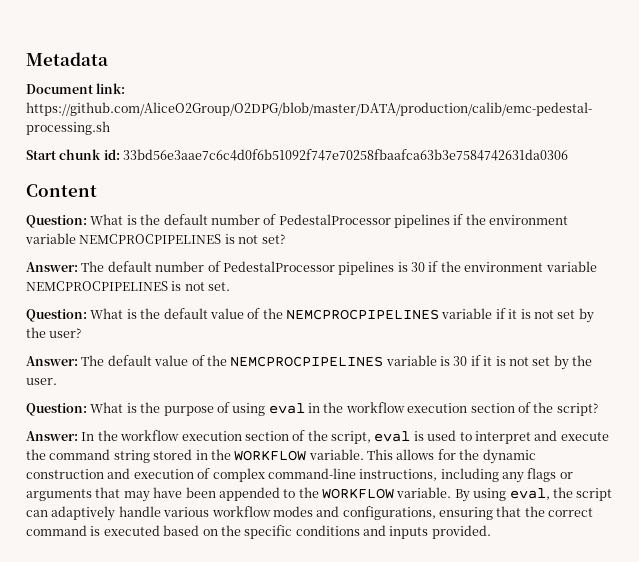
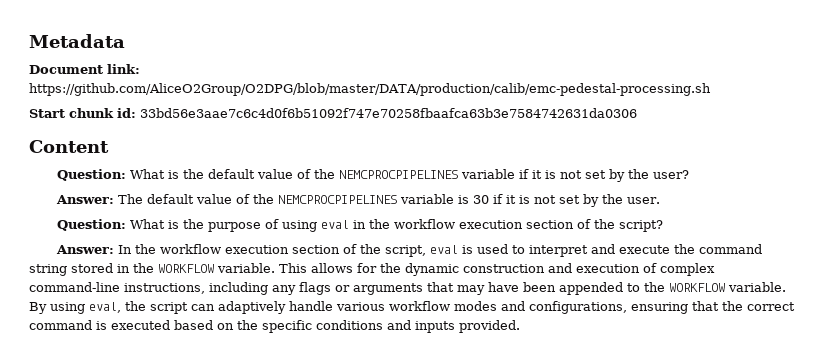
- Question: What is the default number of PedestalProcessor pipelines if the environment variable NEMCPROCPIPELINES is not set?
- Answer: The default number of PedestalProcessor pipelines is 30 if the environment variable NEMCPROCPIPELINES is not set.

